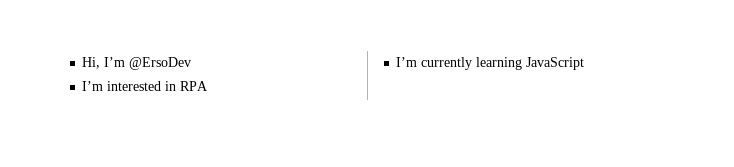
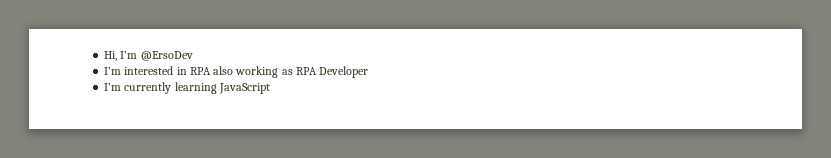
- I’m interested in RPA
+ I’m interested in RPA also working as RPA Developer

